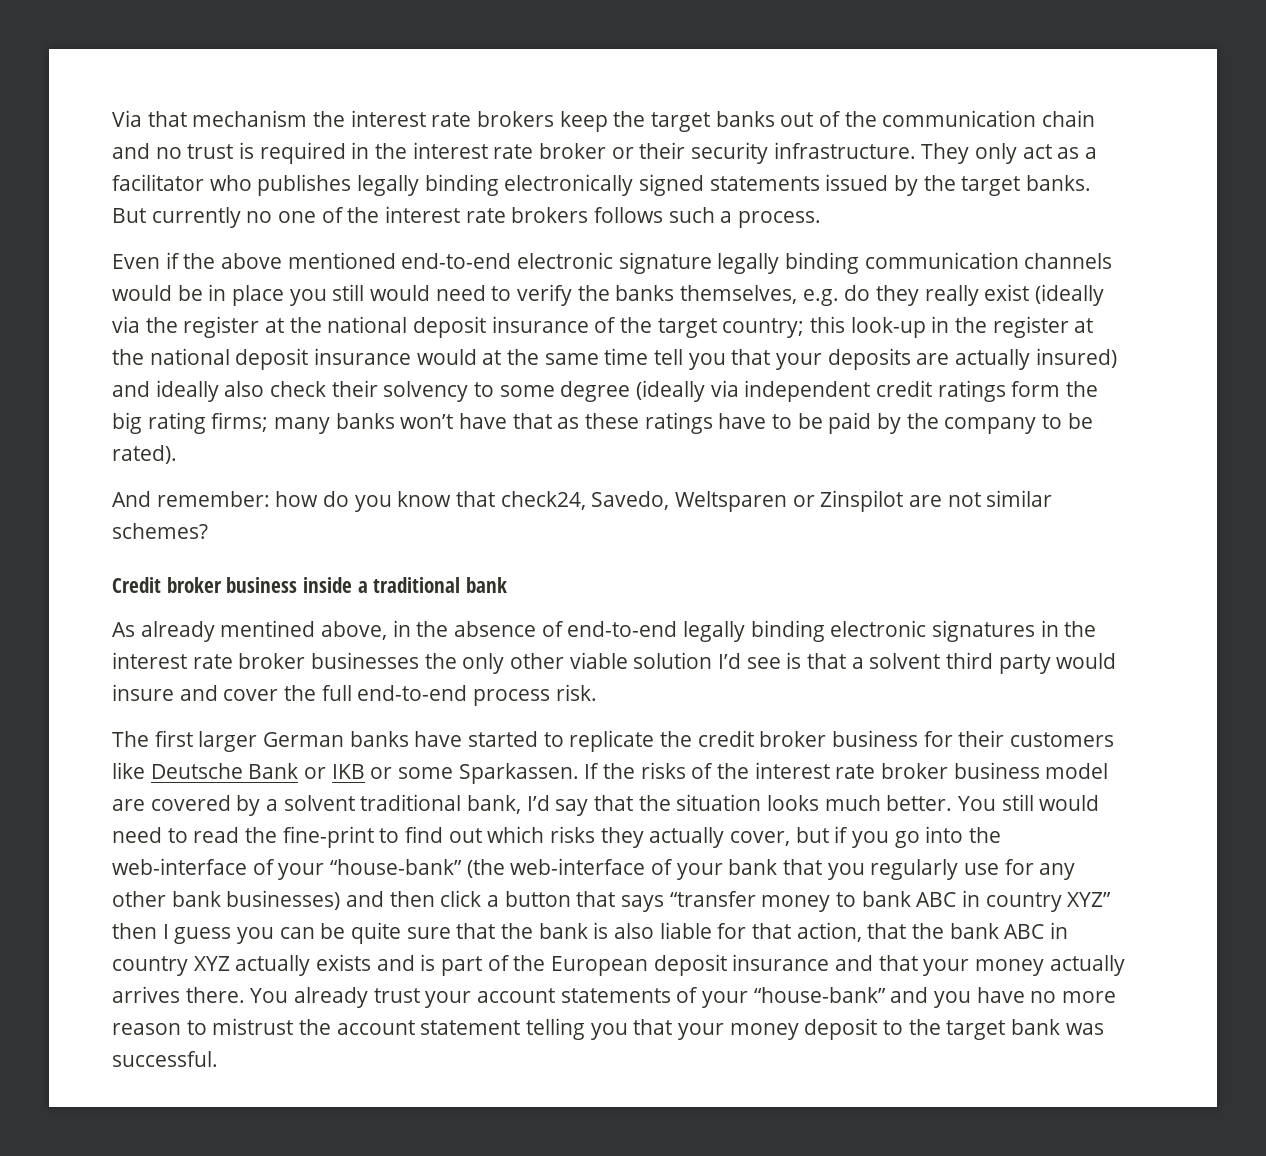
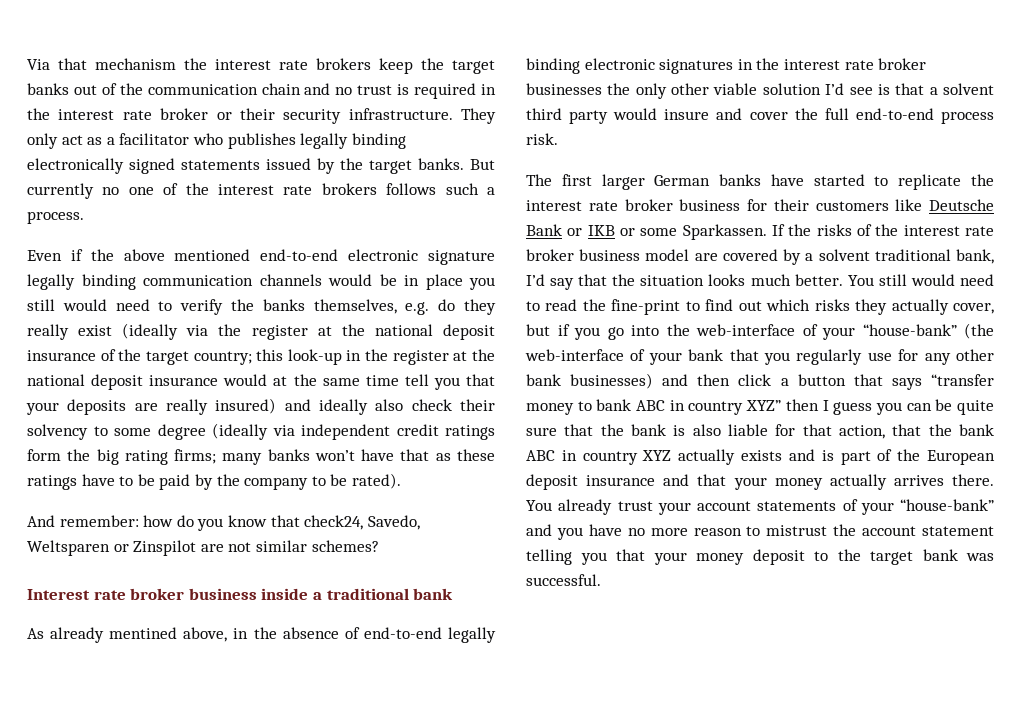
- this look-up in the register at the national deposit insurance would at the same time tell you that your deposits are actually insured) and ideally also check their solvency to some degree (ideally via independent credit ratings form the big rating firms;
+ this look-up in the register at the national deposit insurance would at the same time tell you that your deposits are really insured) and ideally also check their solvency to some degree (ideally via independent credit ratings form the big rating firms;
- Credit broker business inside a traditional bank
+ Interest rate broker business inside a traditional bank
- The first larger German banks have started to replicate the credit broker business for their customers like Deutsche Bank or IKB or some Sparkassen.
+ The first larger German banks have started to replicate the interest rate broker business for their customers like Deutsche Bank or IKB or some Sparkassen.

